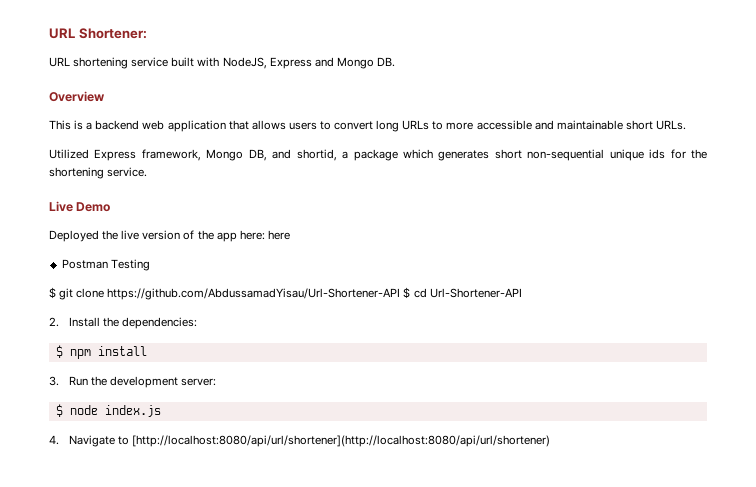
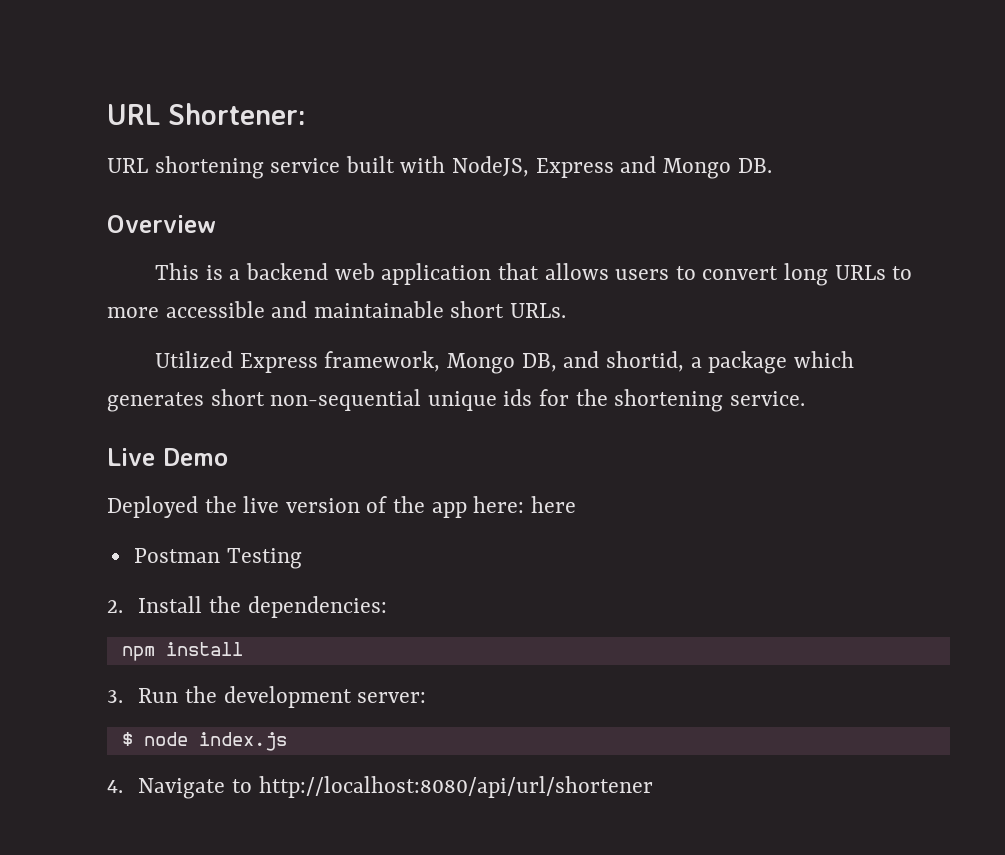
- $ git clone https://github.com/AbdussamadYisau/Url-Shortener-API $ cd Url-Shortener-API
- $ npm install
+ npm install
- 4. Navigate to [http://localhost:8080/api/url/shortener](http://localhost:8080/api/url/shortener)
+ 4. Navigate to http://localhost:8080/api/url/shortener

